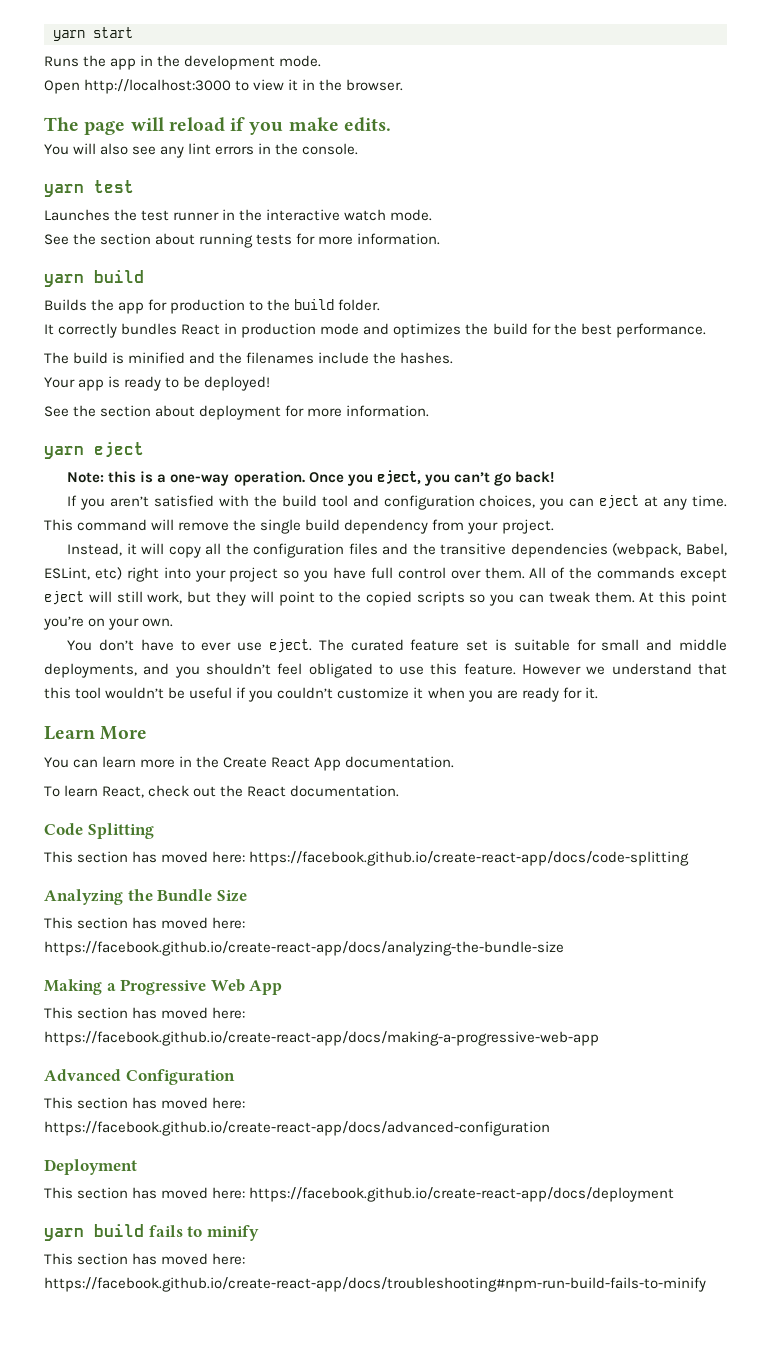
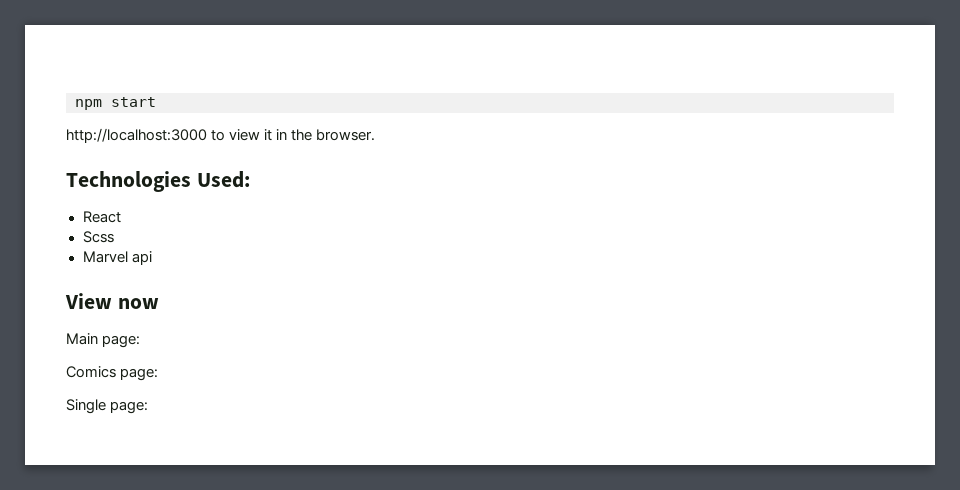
- yarn start
+ npm start
- Runs the app in the development mode.
- Open http://localhost:3000 to view it in the browser.
+ http://localhost:3000 to view it in the browser.
- The page will reload if you make edits.
- You will also see any lint errors in the console.
- yarn test
- Launches the test runner in the interactive watch mode.
- See the section about running tests for more information.
- yarn build
- Builds the app for production to the build folder.
- It correctly bundles React in production mode and optimizes the build for the best performance.
- The build is minified and the filenames include the hashes.
- Your app is ready to be deployed!
- See the section about deployment for more information.
- yarn eject
- Note: this is a one-way operation. Once you eject, you can’t go back!
- If you aren’t satisfied with the build tool and configuration choices, you can eject at any time. This command will remove the single build dependency from your project.
- Instead, it will copy all the configuration files and the transitive dependencies (webpack, Babel, ESLint, etc) right into your project so you have full control over them. All of the commands except eject will still work, but they will point to the copied scripts so you can tweak them. At this point you’re on your own.
- You don’t have to ever use eject. The curated feature set is suitable for small and middle deployments, and you shouldn’t feel obligated to use this feature. However we understand that this tool wouldn’t be useful if you couldn’t customize it when you are ready for it.
- Learn More
- You can learn more in the Create React App documentation.
- To learn React, check out the React documentation.
- Code Splitting
- This section has moved here: https://facebook.github.io/create-react-app/docs/code-splitting
- Analyzing the Bundle Size
- This section has moved here: https://facebook.github.io/create-react-app/docs/analyzing-the-bundle-size
- Making a Progressive Web App
- This section has moved here: https://facebook.github.io/create-react-app/docs/making-a-progressive-web-app
- Advanced Configuration
- This section has moved here: https://facebook.github.io/create-react-app/docs/advanced-configuration
- Deployment
- This section has moved here: https://facebook.github.io/create-react-app/docs/deployment
- yarn build fails to minify
- This section has moved here: https://facebook.github.io/create-react-app/docs/troubleshooting#npm-run-build-fails-to-minify
+ Technologies Used:
+ React
+ Scss
+ Marvel api
+ View now
+ Main page:
+ Comics page:
+ Single page:

